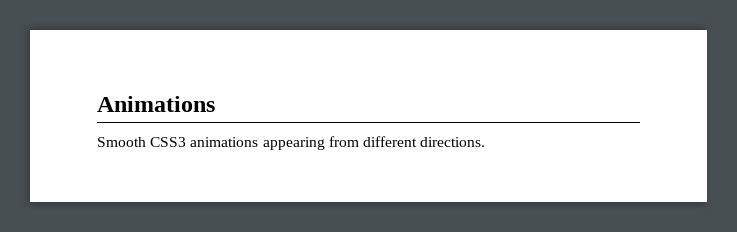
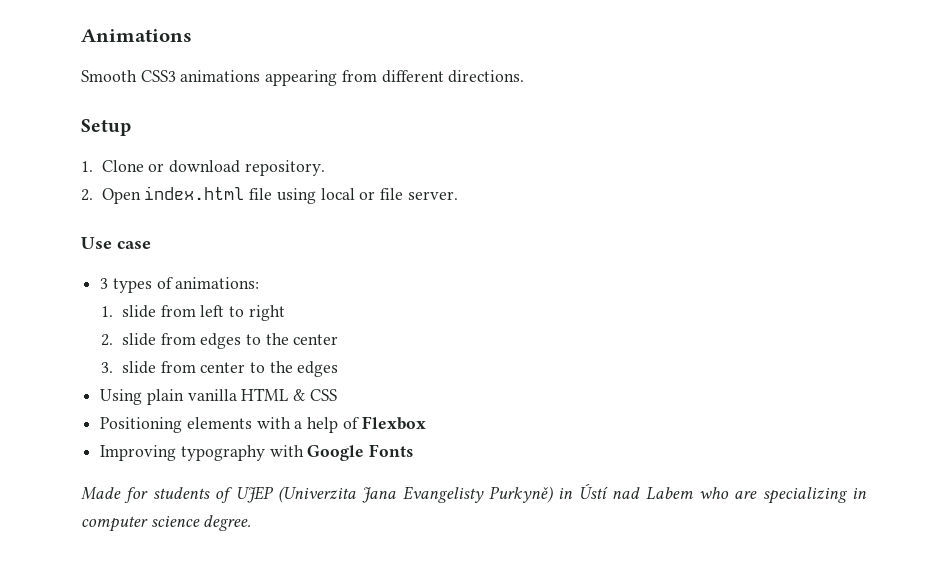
+ Setup
+ 1. Clone or download repository.
+ 2. Open index.html file using local or file server.
+ Use case
+ 3 types of animations:
+ 1. slide from left to right
+ 2. slide from edges to the center
+ 3. slide from center to the edges
+ Using plain vanilla HTML & CSS
+ Positioning elements with a help of Flexbox
+ Improving typography with Google Fonts
+ Made for students of UJEP (Univerzita Jana Evangelisty Purkyně) in Ústí nad Labem who are specializing in computer science degree.

